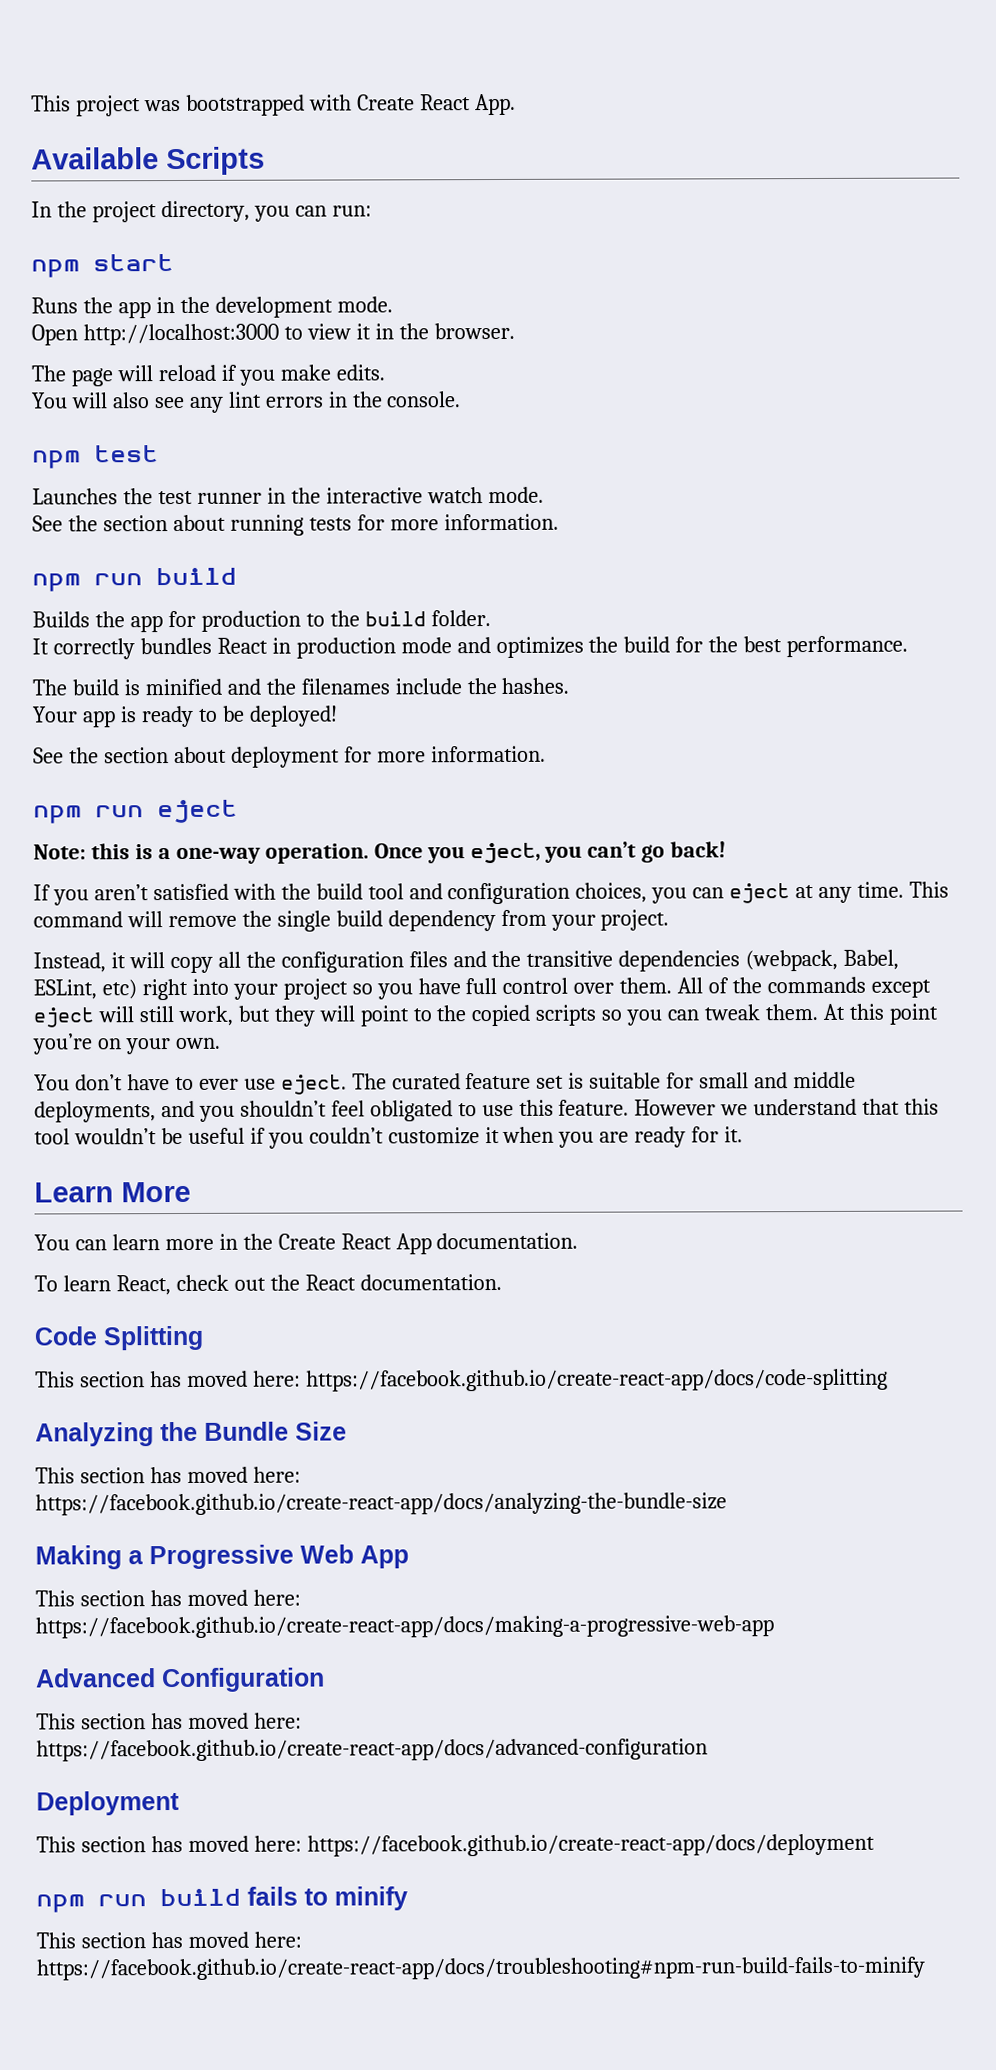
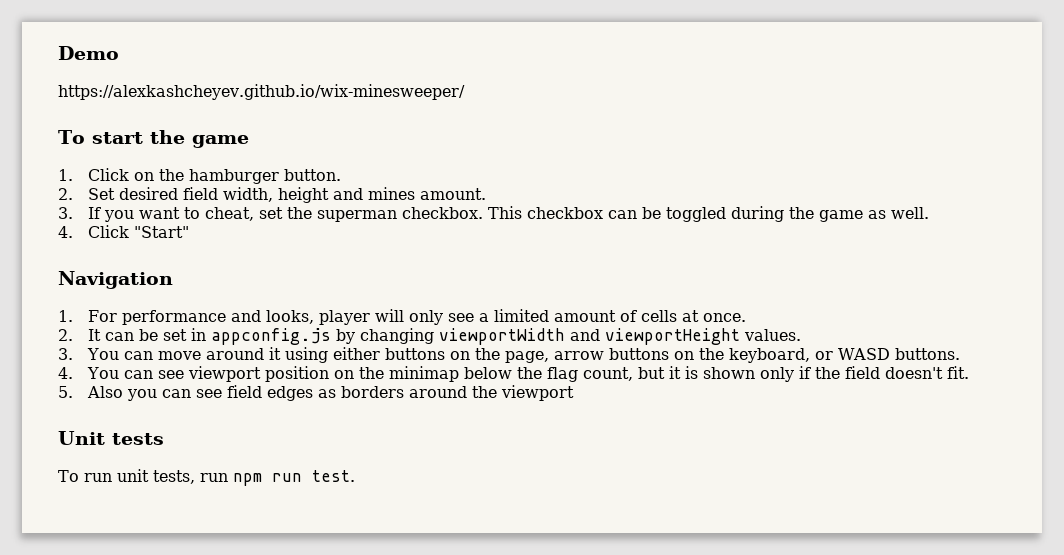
- This project was bootstrapped with Create React App.
- Available Scripts
- In the project directory, you can run:
- npm start
- Runs the app in the development mode.
- Open http://localhost:3000 to view it in the browser.
- The page will reload if you make edits.
- You will also see any lint errors in the console.
- npm test
- Launches the test runner in the interactive watch mode.
- See the section about running tests for more information.
- npm run build
- Builds the app for production to the build folder.
- It correctly bundles React in production mode and optimizes the build for the best performance.
- The build is minified and the filenames include the hashes.
- Your app is ready to be deployed!
- See the section about deployment for more information.
- npm run eject
- Note: this is a one-way operation. Once you eject, you can’t go back!
- If you aren’t satisfied with the build tool and configuration choices, you can eject at any time. This command will remove the single build dependency from your project.
- Instead, it will copy all the configuration files and the transitive dependencies (webpack, Babel, ESLint, etc) right into your project so you have full control over them. All of the commands except eject will still work, but they will point to the copied scripts so you can tweak them. At this point you’re on your own.
- You don’t have to ever use eject. The curated feature set is suitable for small and middle deployments, and you shouldn’t feel obligated to use this feature. However we understand that this tool wouldn’t be useful if you couldn’t customize it when you are ready for it.
- Learn More
- You can learn more in the Create React App documentation.
- To learn React, check out the React documentation.
- Code Splitting
- This section has moved here: https://facebook.github.io/create-react-app/docs/code-splitting
- Analyzing the Bundle Size
- This section has moved here: https://facebook.github.io/create-react-app/docs/analyzing-the-bundle-size
- Making a Progressive Web App
- This section has moved here: https://facebook.github.io/create-react-app/docs/making-a-progressive-web-app
- Advanced Configuration
- This section has moved here: https://facebook.github.io/create-react-app/docs/advanced-configuration
- Deployment
- This section has moved here: https://facebook.github.io/create-react-app/docs/deployment
- npm run build fails to minify
- This section has moved here: https://facebook.github.io/create-react-app/docs/troubleshooting#npm-run-build-fails-to-minify
+ Demo
+ https://alexkashcheyev.github.io/wix-minesweeper/
+ To start the game
+ 1. Click on the hamburger button.
+ 2. Set desired field width, height and mines amount.
+ 3. If you want to cheat, set the superman checkbox. This checkbox can be toggled during the game as well.
+ 4. Click "Start"
+ Navigation
+ 1. For performance and looks, player will only see a limited amount of cells at once.
+ 2. It can be set in appconfig.js by changing viewportWidth and viewportHeight values.
+ 3. You can move around it using either buttons on the page, arrow buttons on the keyboard, or WASD buttons.
+ 4. You can see viewport position on the minimap below the flag count, but it is shown only if the field doesn't fit.
+ 5. Also you can see field edges as borders around the viewport
+ Unit tests
+ To run unit tests, run npm run test.

